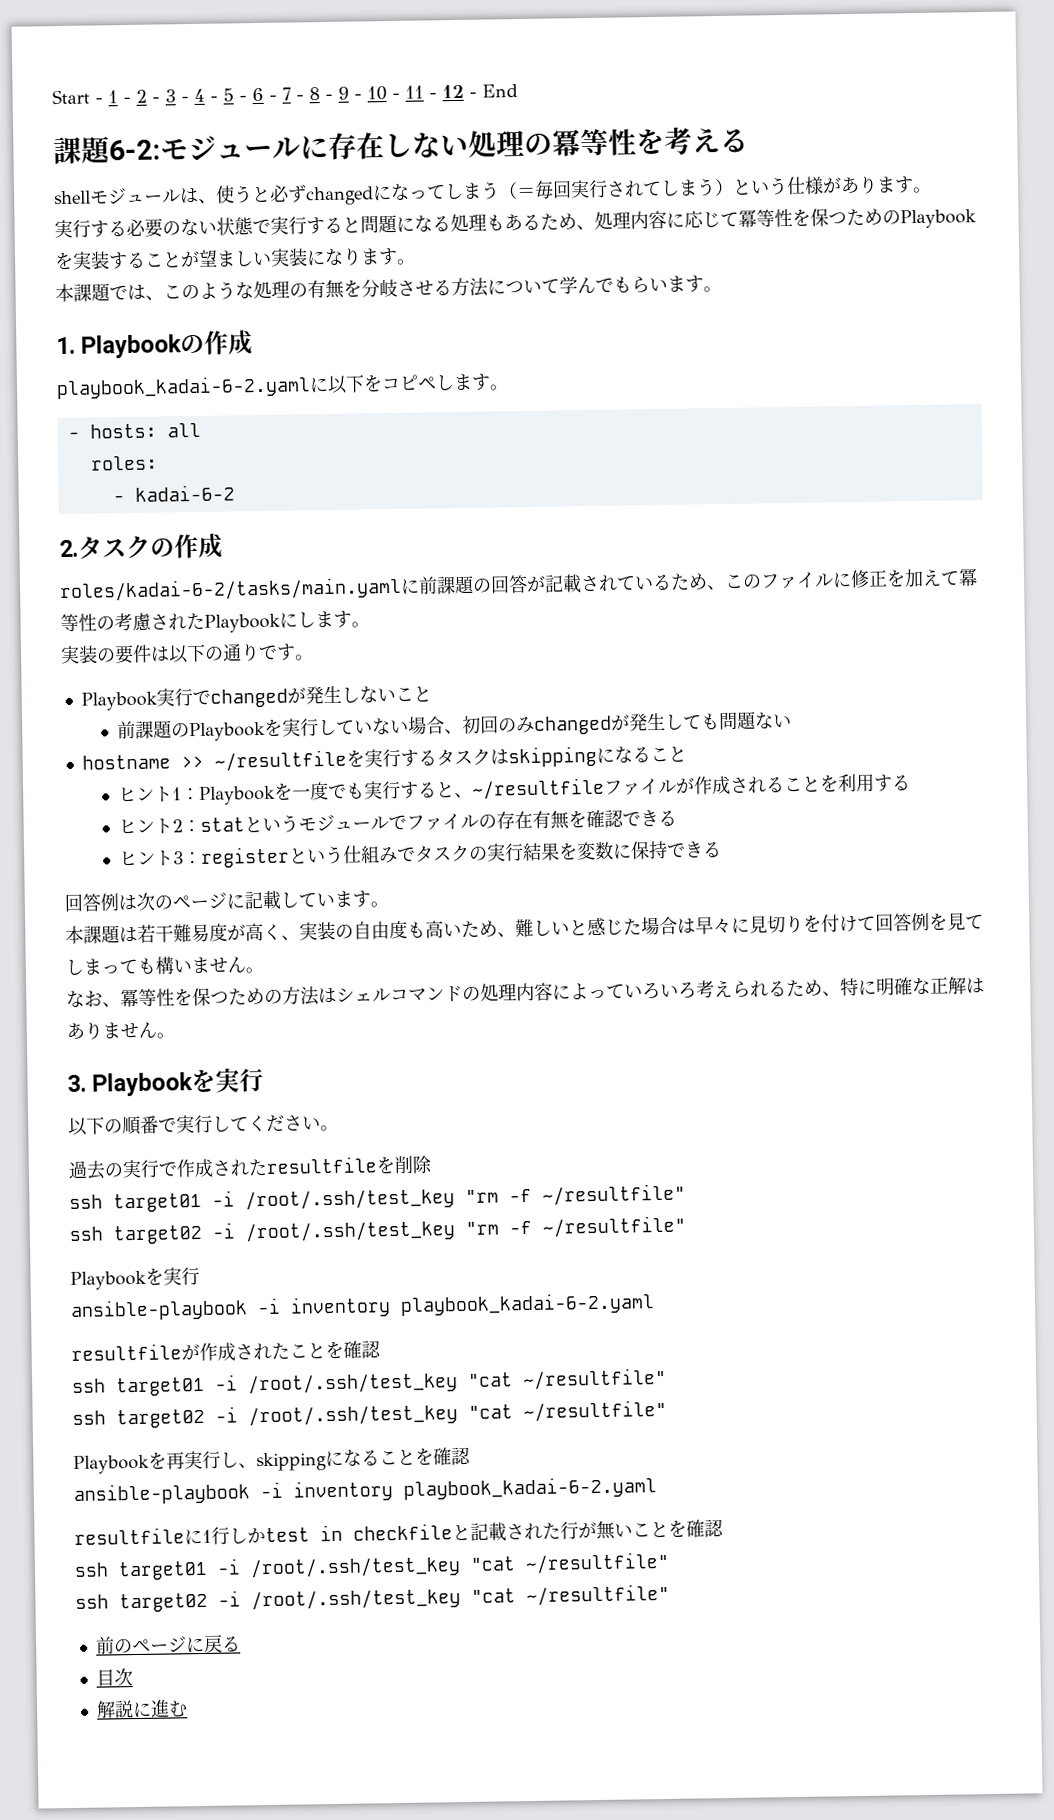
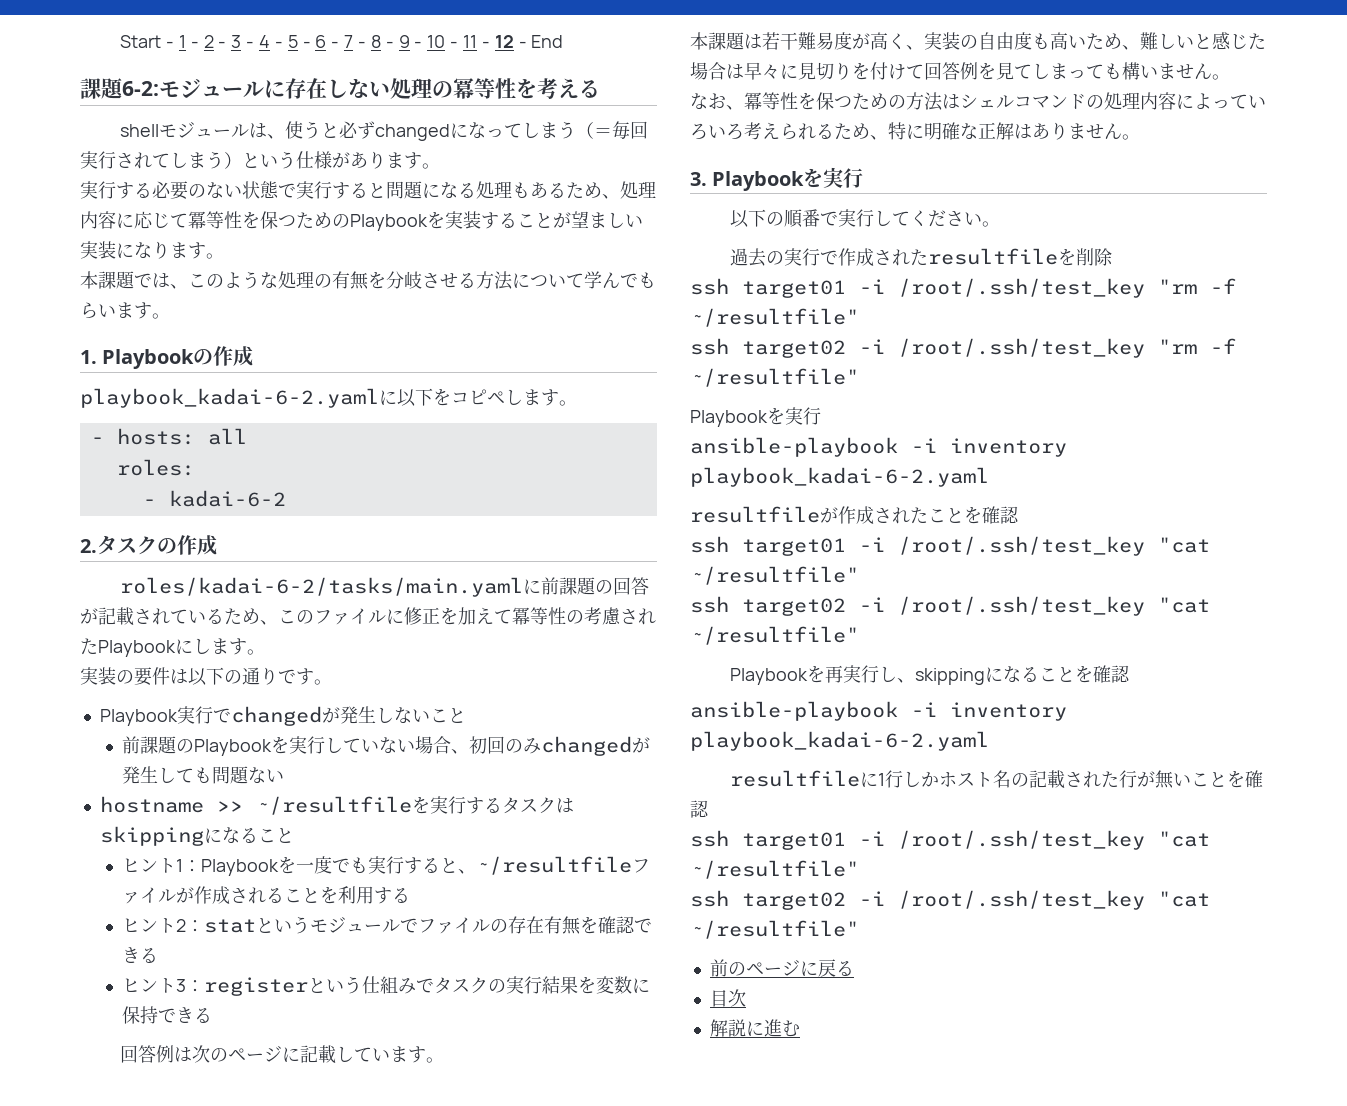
- resultfileに1行しかtest in checkfileと記載された行が無いことを確認
+ resultfileに1行しかホスト名の記載された行が無いことを確認

